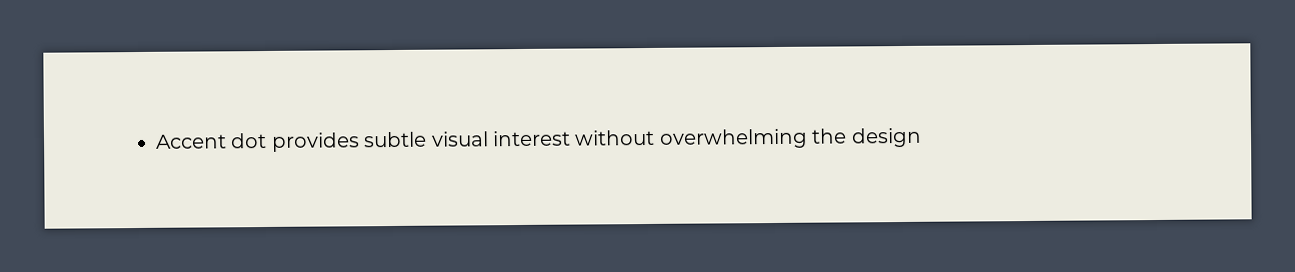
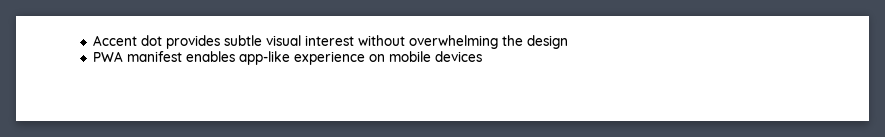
+ PWA manifest enables app-like experience on mobile devices

